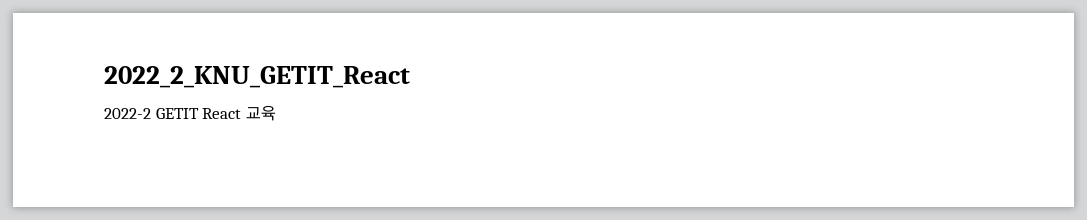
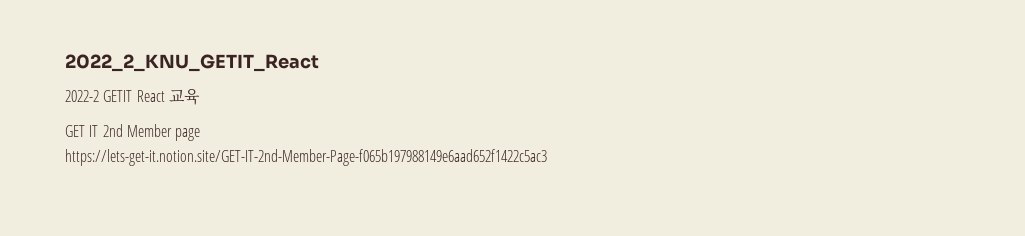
+ GET IT 2nd Member page
+ https://lets-get-it.notion.site/GET-IT-2nd-Member-Page-f065b197988149e6aad652f1422c5ac3

